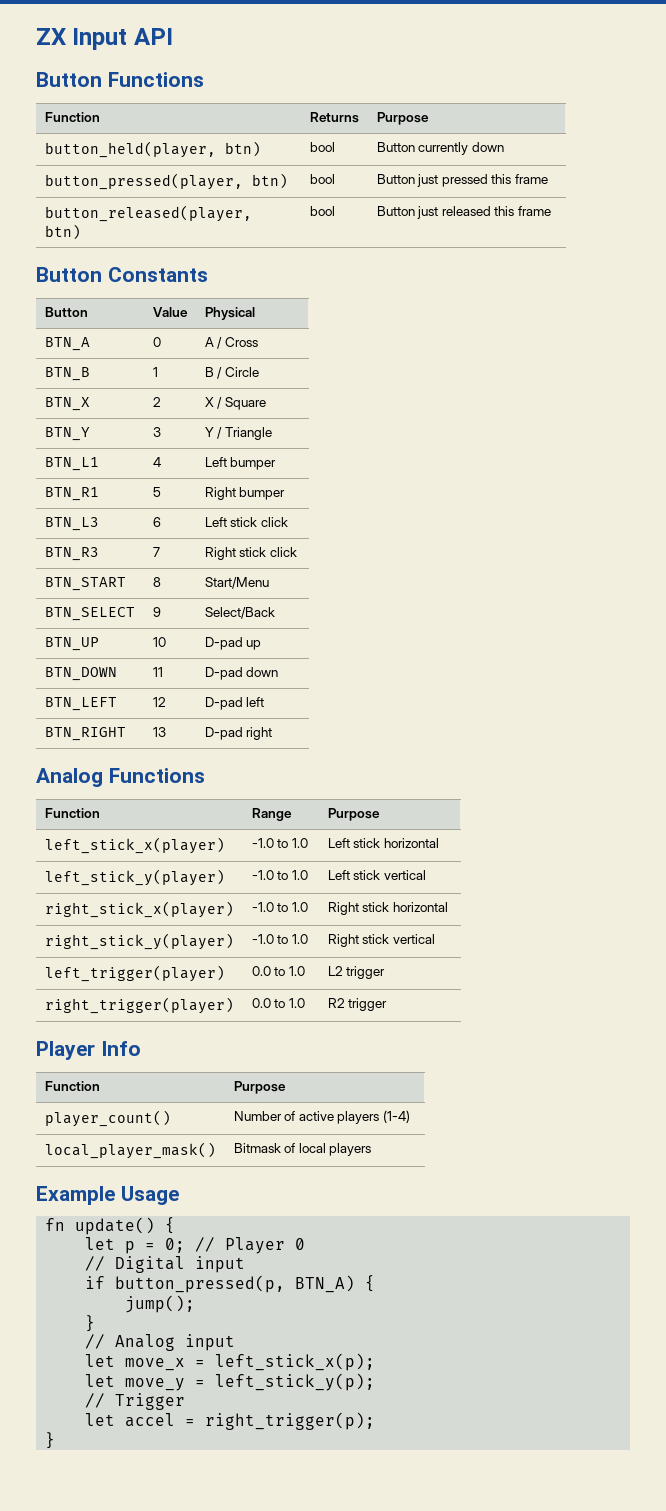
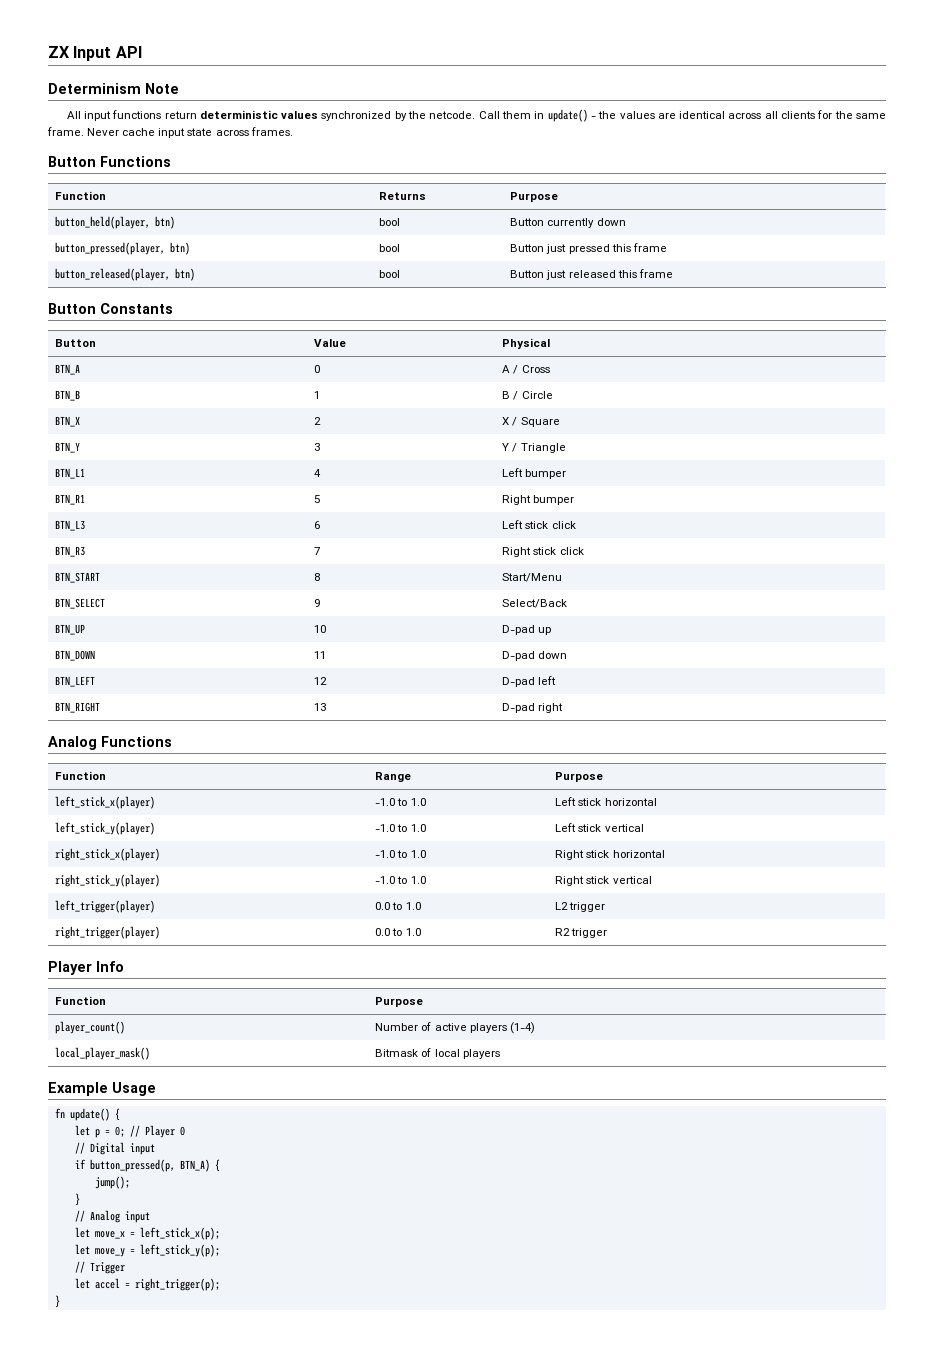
+ Determinism Note
+ All input functions return deterministic values synchronized by the netcode. Call them in update() - the values are identical across all clients for the same frame. Never cache input state across frames.

